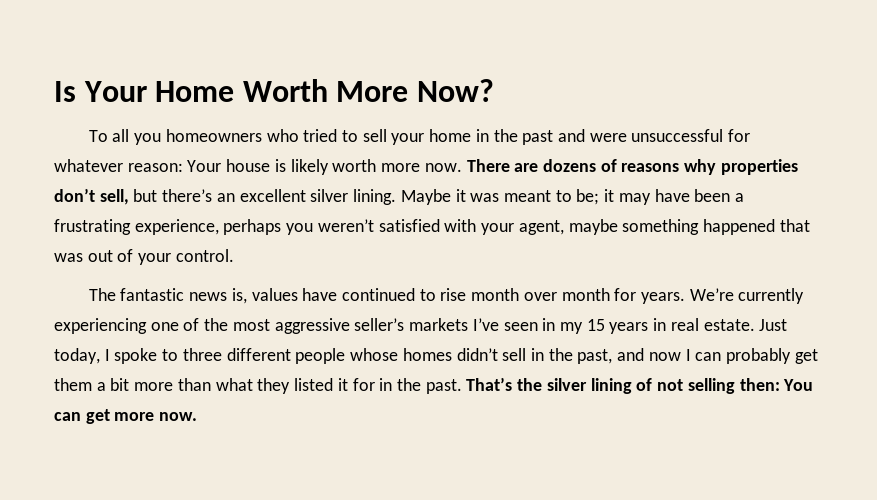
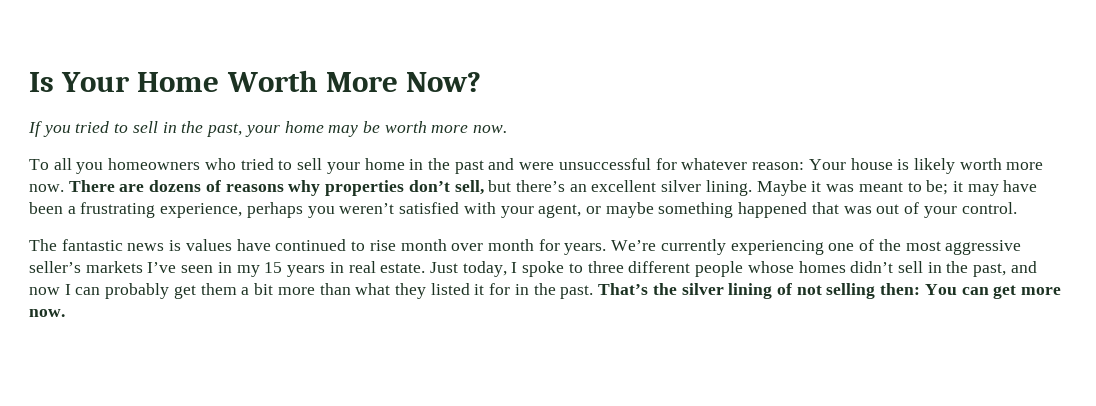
+ If you tried to sell in the past, your home may be worth more now.
- Maybe it was meant to be; it may have been a frustrating experience, perhaps you weren’t satisfied with your agent, maybe something happened that was out of your control.
+ Maybe it was meant to be; it may have been a frustrating experience, perhaps you weren’t satisfied with your agent, or maybe something happened that was out of your control.
- The fantastic news is, values have continued to rise month over month for years.
+ The fantastic news is values have continued to rise month over month for years.

